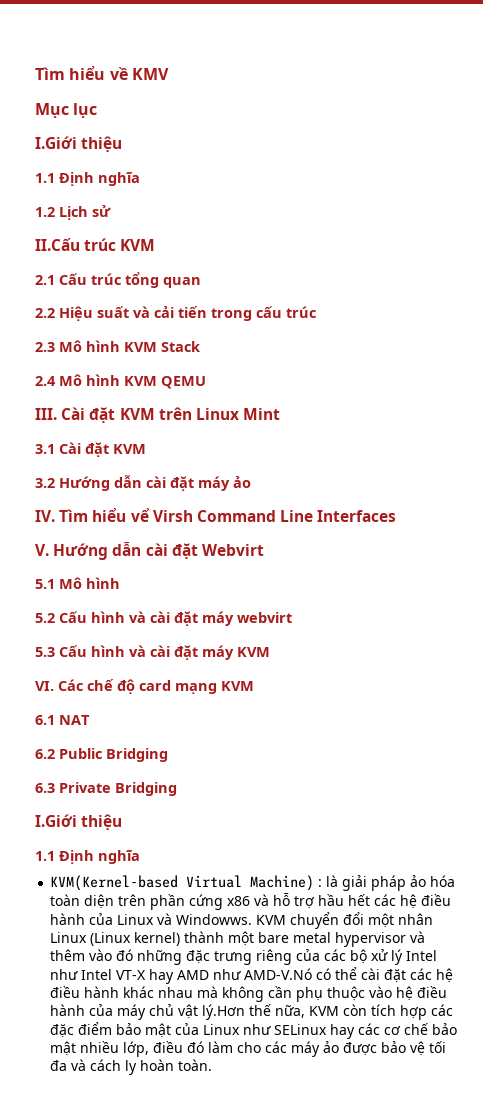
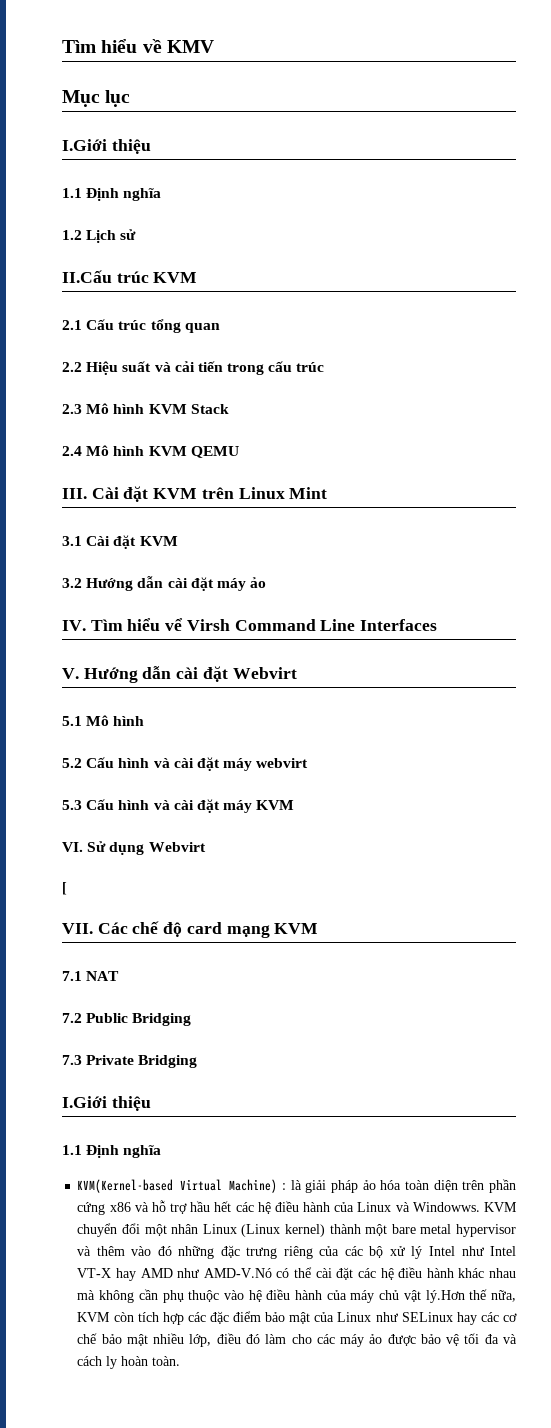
- VI. Các chế độ card mạng KVM
+ VI. Sử dụng Webvirt
+ [
+ VII. Các chế độ card mạng KVM
- 6.1 NAT
+ 7.1 NAT
- 6.2 Public Bridging
+ 7.2 Public Bridging
- 6.3 Private Bridging
+ 7.3 Private Bridging

